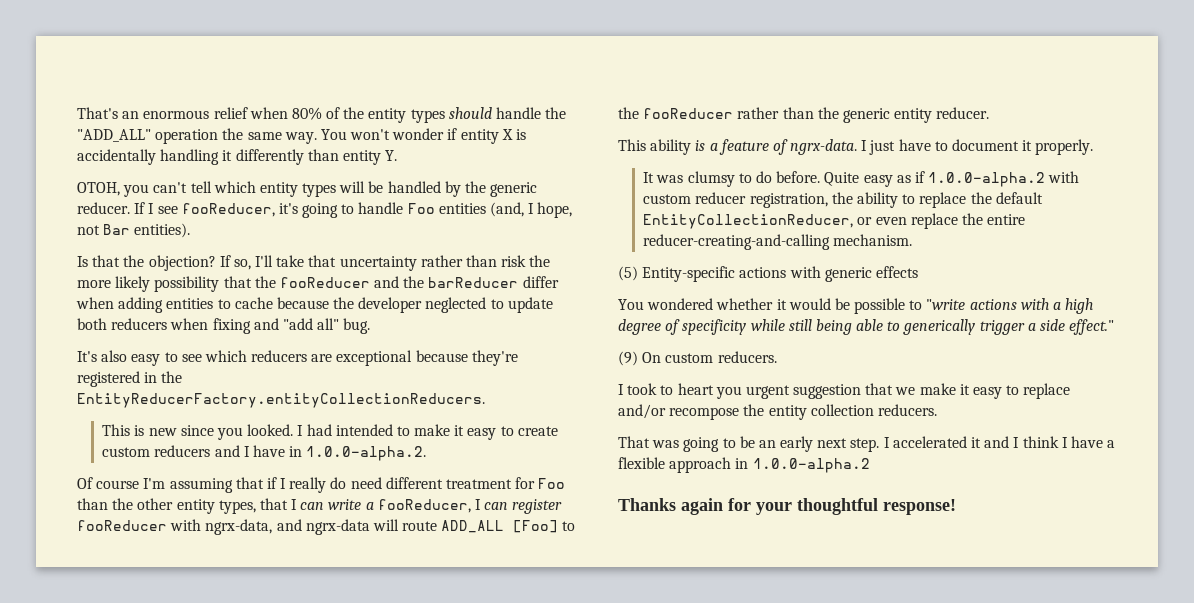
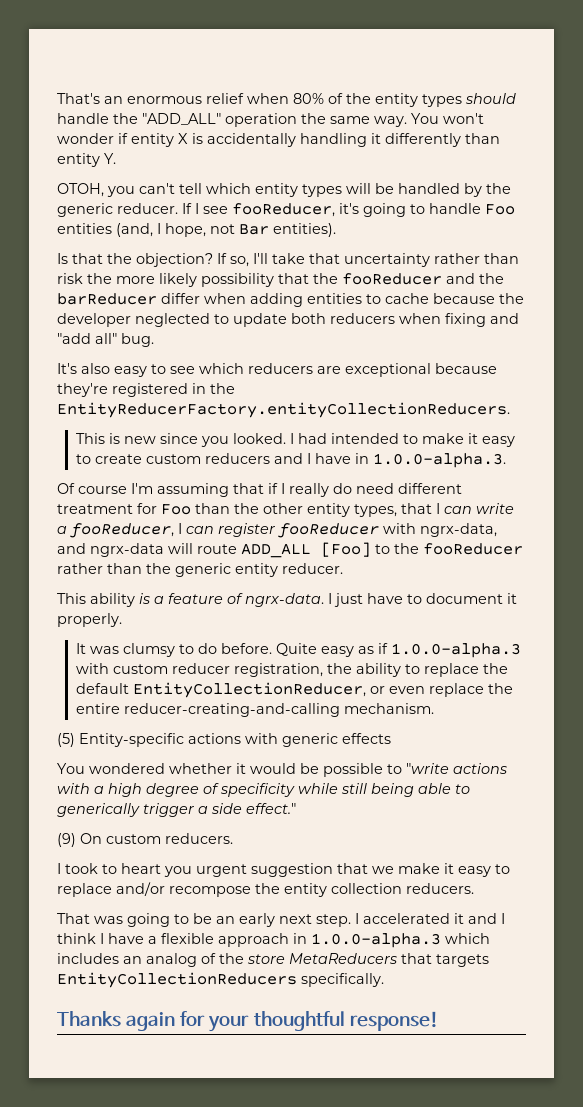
- I had intended to make it easy to create custom reducers and I have in 1.0.0-alpha.2.
+ I had intended to make it easy to create custom reducers and I have in 1.0.0-alpha.3.
- Quite easy as if 1.0.0-alpha.2 with custom reducer registration, the ability to replace the default EntityCollectionReducer, or even replace the entire reducer-creating-and-calling mechanism.
+ Quite easy as if 1.0.0-alpha.3 with custom reducer registration, the ability to replace the default EntityCollectionReducer, or even replace the entire reducer-creating-and-calling mechanism.
- I accelerated it and I think I have a flexible approach in 1.0.0-alpha.2
+ I accelerated it and I think I have a flexible approach in 1.0.0-alpha.3 which includes an analog of the store MetaReducers that targets EntityCollectionReducers specifically.

